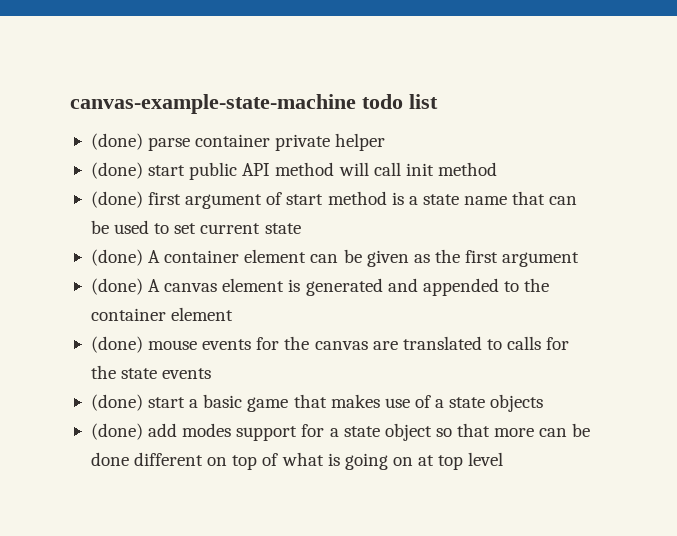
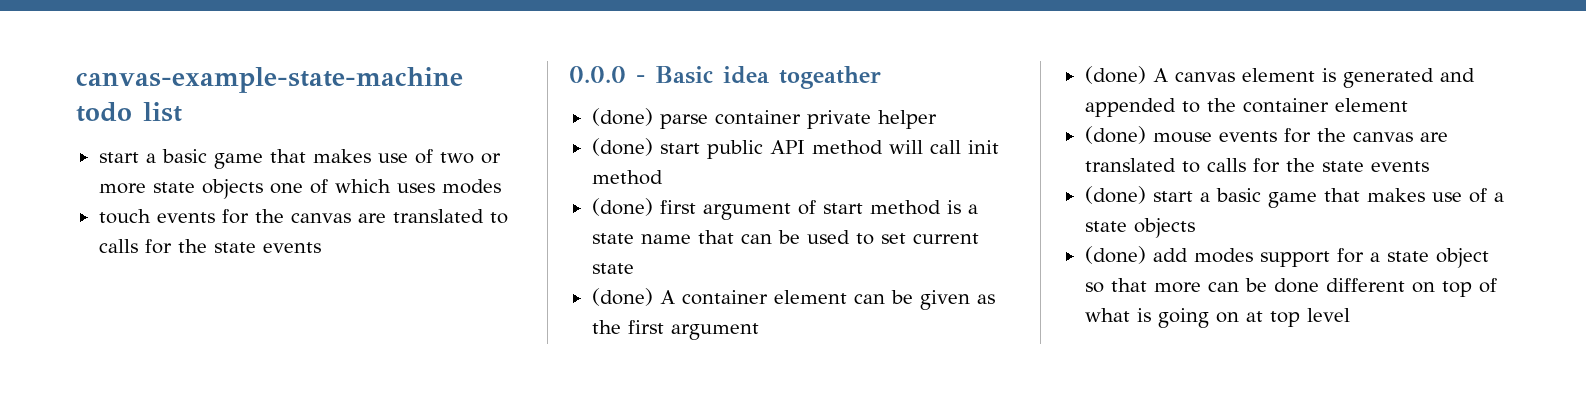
+ start a basic game that makes use of two or more state objects one of which uses modes
+ touch events for the canvas are translated to calls for the state events
+ 0.0.0 - Basic idea togeather

